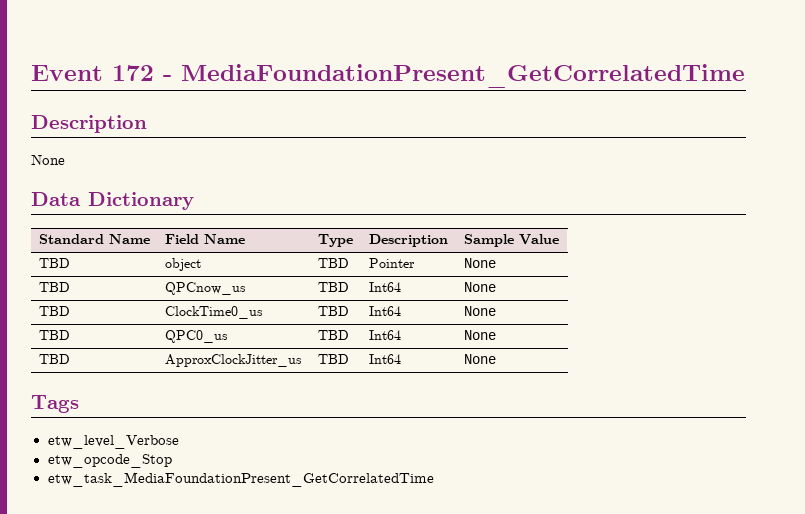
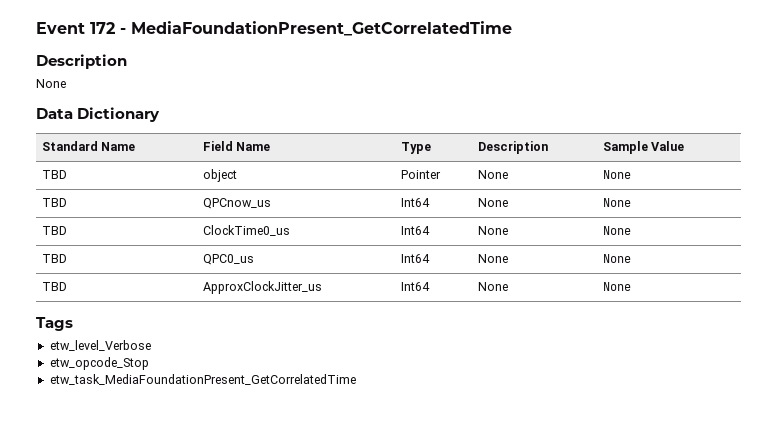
- TBD | object | TBD | Pointer | None
+ TBD | object | Pointer | None | None
- TBD | QPCnow_us | TBD | Int64 | None
+ TBD | QPCnow_us | Int64 | None | None
- TBD | ClockTime0_us | TBD | Int64 | None
+ TBD | ClockTime0_us | Int64 | None | None
- TBD | QPC0_us | TBD | Int64 | None
+ TBD | QPC0_us | Int64 | None | None
- TBD | ApproxClockJitter_us | TBD | Int64 | None
+ TBD | ApproxClockJitter_us | Int64 | None | None

